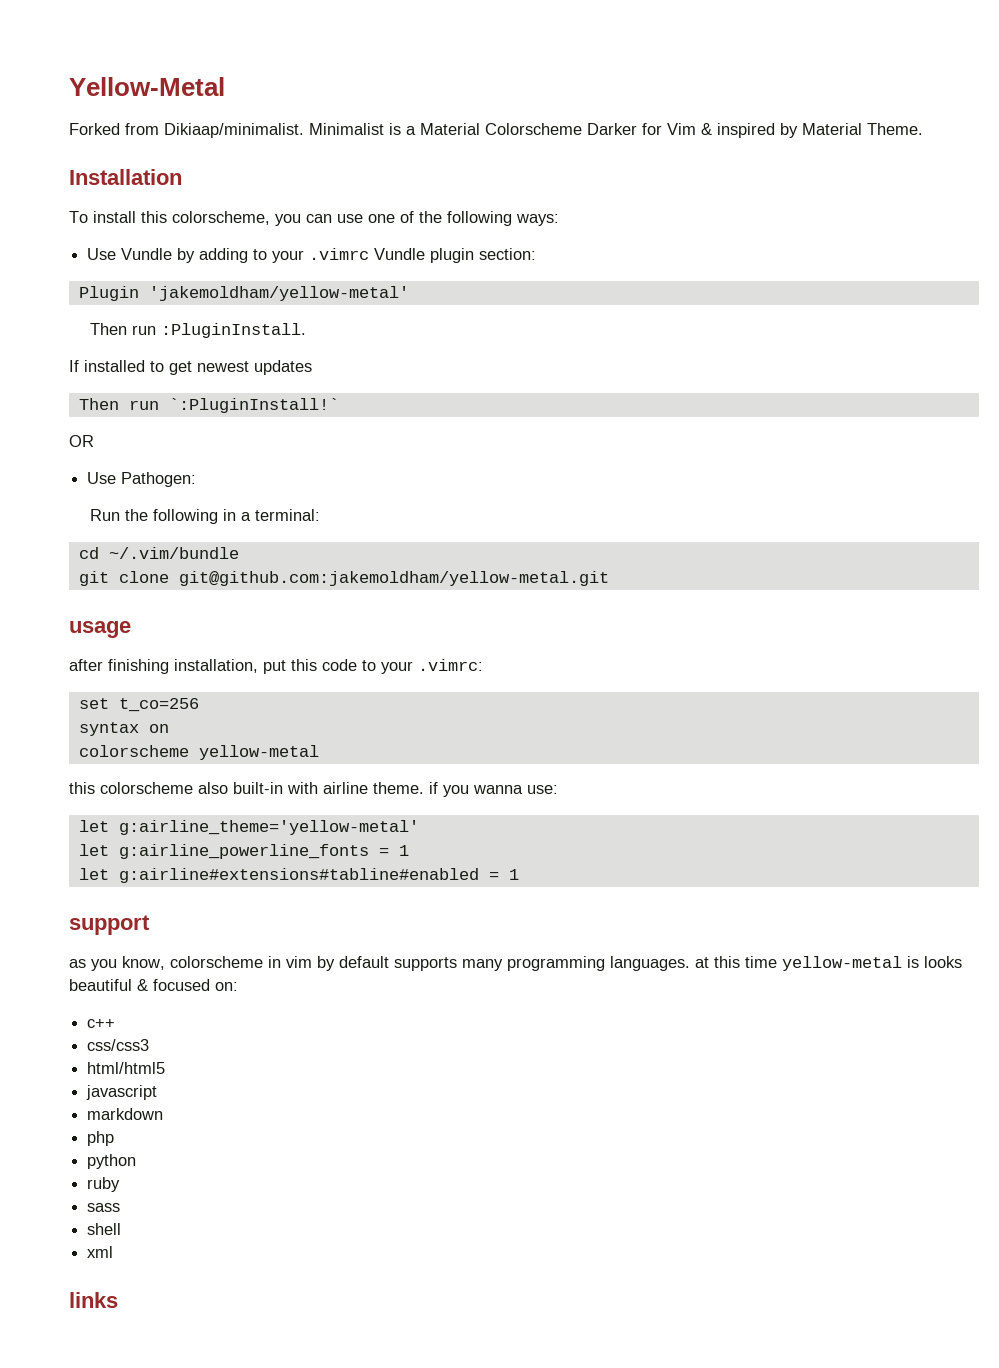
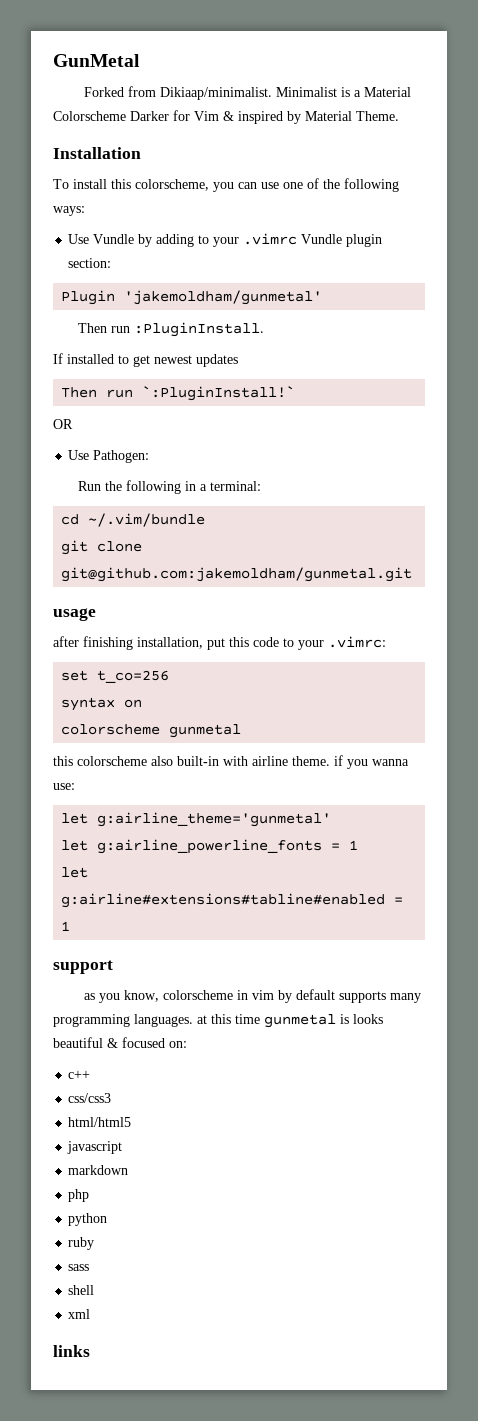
- Yellow-Metal
+ GunMetal
- Plugin 'jakemoldham/yellow-metal'
+ Plugin 'jakemoldham/gunmetal'
- git clone git@github.com:jakemoldham/yellow-metal.git
+ git clone git@github.com:jakemoldham/gunmetal.git
- colorscheme yellow-metal
+ colorscheme gunmetal
- let g:airline_theme='yellow-metal'
+ let g:airline_theme='gunmetal'
- as you know, colorscheme in vim by default supports many programming languages. at this time yellow-metal is looks beautiful & focused on:
+ as you know, colorscheme in vim by default supports many programming languages. at this time gunmetal is looks beautiful & focused on:

